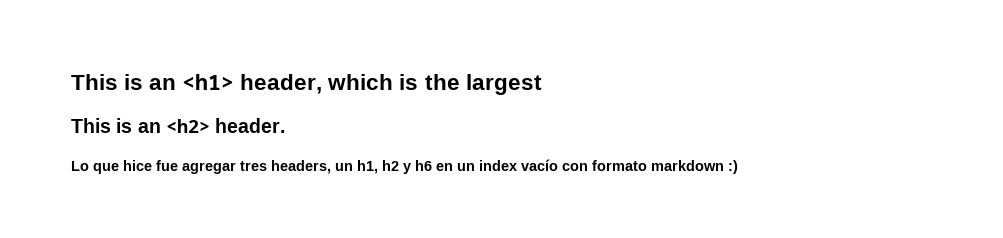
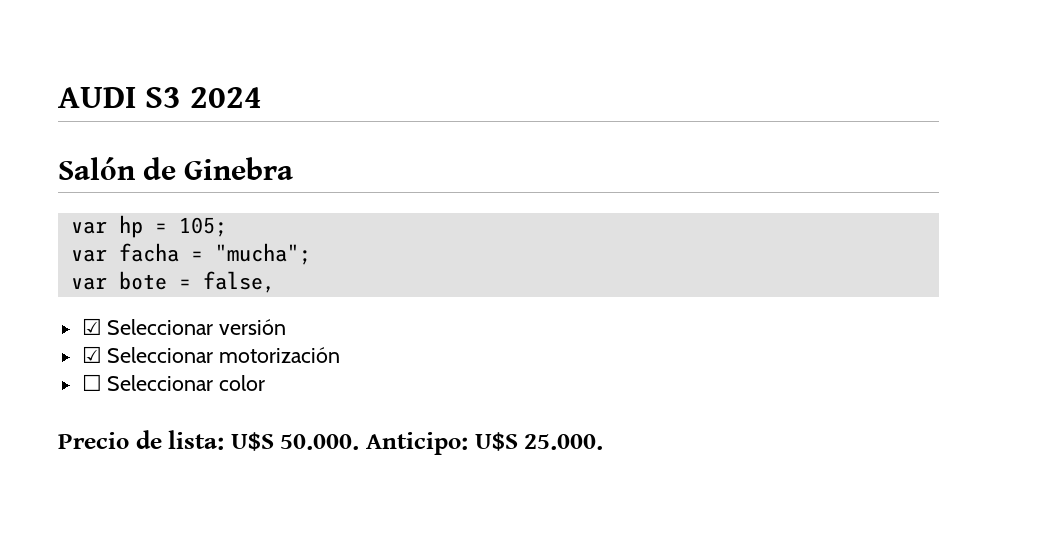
- This is an <h1> header, which is the largest
- This is an <h2> header.
- Lo que hice fue agregar tres headers, un h1, h2 y h6 en un index vacío con formato markdown :)
+ AUDI S3 2024
+ Salón de Ginebra
+ var hp = 105;
+ var facha = "mucha";
+ var bote = false,
+ ☑ Seleccionar versión
+ ☑ Seleccionar motorización
+ ☐ Seleccionar color
+ Precio de lista: U$S 50.000. Anticipo: U$S 25.000.

